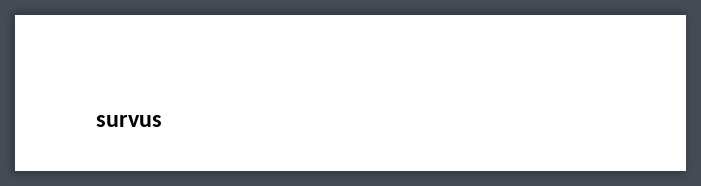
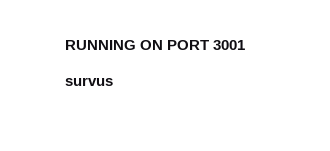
+ RUNNING ON PORT 3001

